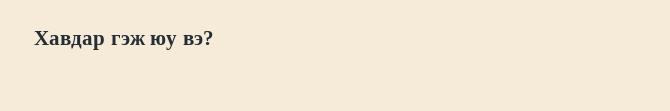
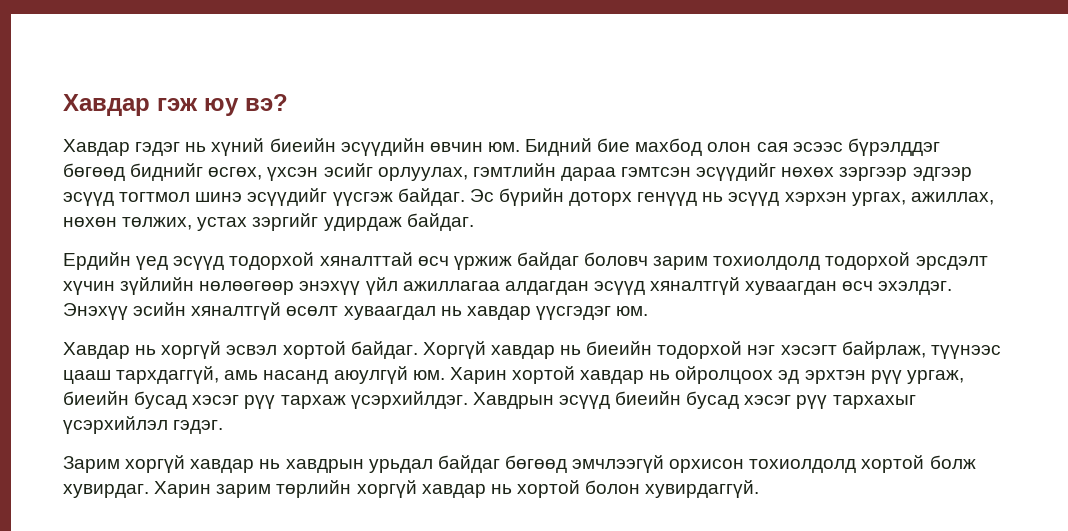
+ Хавдар гэдэг нь хүний биеийн эсүүдийн өвчин юм. Бидний бие махбод олон сая эсээс бүрэлддэг бөгөөд биднийг өсгөх, үхсэн эсийг орлуулах, гэмтлийн дараа гэмтсэн эсүүдийг нөхөх зэргээр эдгээр эсүүд тогтмол шинэ эсүүдийг үүсгэж байдаг. Эс бүрийн доторх генүүд нь эсүүд хэрхэн ургах, ажиллах, нөхөн төлжих, устах зэргийг удирдаж байдаг.
+ Ердийн үед эсүүд тодорхой хяналттай өсч үржиж байдаг боловч зарим тохиолдолд тодорхой эрсдэлт хүчин зүйлийн нөлөөгөөр энэхүү үйл ажиллагаа алдагдан эсүүд хяналтгүй хуваагдан өсч эхэлдэг. Энэхүү эсийн хяналтгүй өсөлт хуваагдал нь хавдар үүсгэдэг юм.
+ Хавдар нь хоргүй эсвэл хортой байдаг. Хоргүй хавдар нь биеийн тодорхой нэг хэсэгт байрлаж, түүнээс цааш тархдаггүй, амь насанд аюулгүй юм. Харин хортой хавдар нь ойролцоох эд эрхтэн рүү ургаж, биеийн бусад хэсэг рүү тархаж үсэрхийлдэг. Хавдрын эсүүд биеийн бусад хэсэг рүү тархахыг үсэрхийлэл гэдэг.
+ Зарим хоргүй хавдар нь хавдрын урьдал байдаг бөгөөд эмчлээгүй орхисон тохиолдолд хортой болж хувирдаг. Харин зарим төрлийн хоргүй хавдар нь хортой болон хувирдаггүй.

